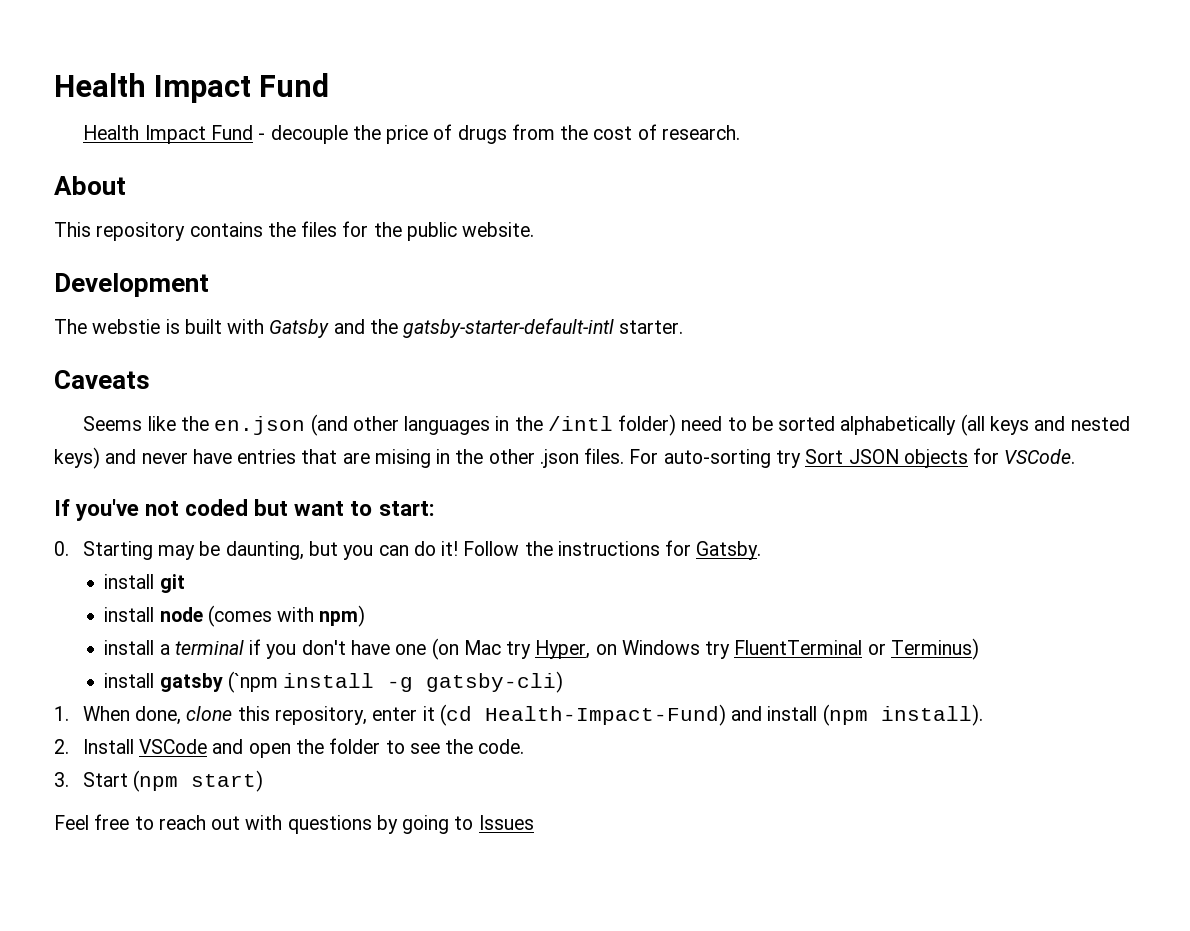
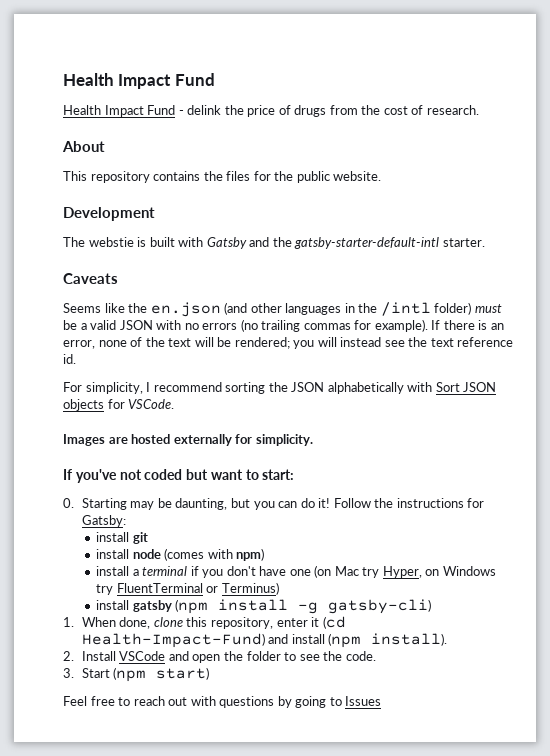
- Health Impact Fund - decouple the price of drugs from the cost of research.
+ Health Impact Fund - delink the price of drugs from the cost of research.
- Seems like the en.json (and other languages in the /intl folder) need to be sorted alphabetically (all keys and nested keys) and never have entries that are mising in the other .json files. For auto-sorting try Sort JSON objects for VSCode.
+ Seems like the en.json (and other languages in the /intl folder) must be a valid JSON with no errors (no trailing commas for example). If there is an error, none of the text will be rendered; you will instead see the text reference id.
+ For simplicity, I recommend sorting the JSON alphabetically with Sort JSON objects for VSCode.
+ Images are hosted externally for simplicity.
- Follow the instructions for Gatsby.
+ Follow the instructions for Gatsby:
- install gatsby (`npm install -g gatsby-cli)
+ install gatsby (npm install -g gatsby-cli)

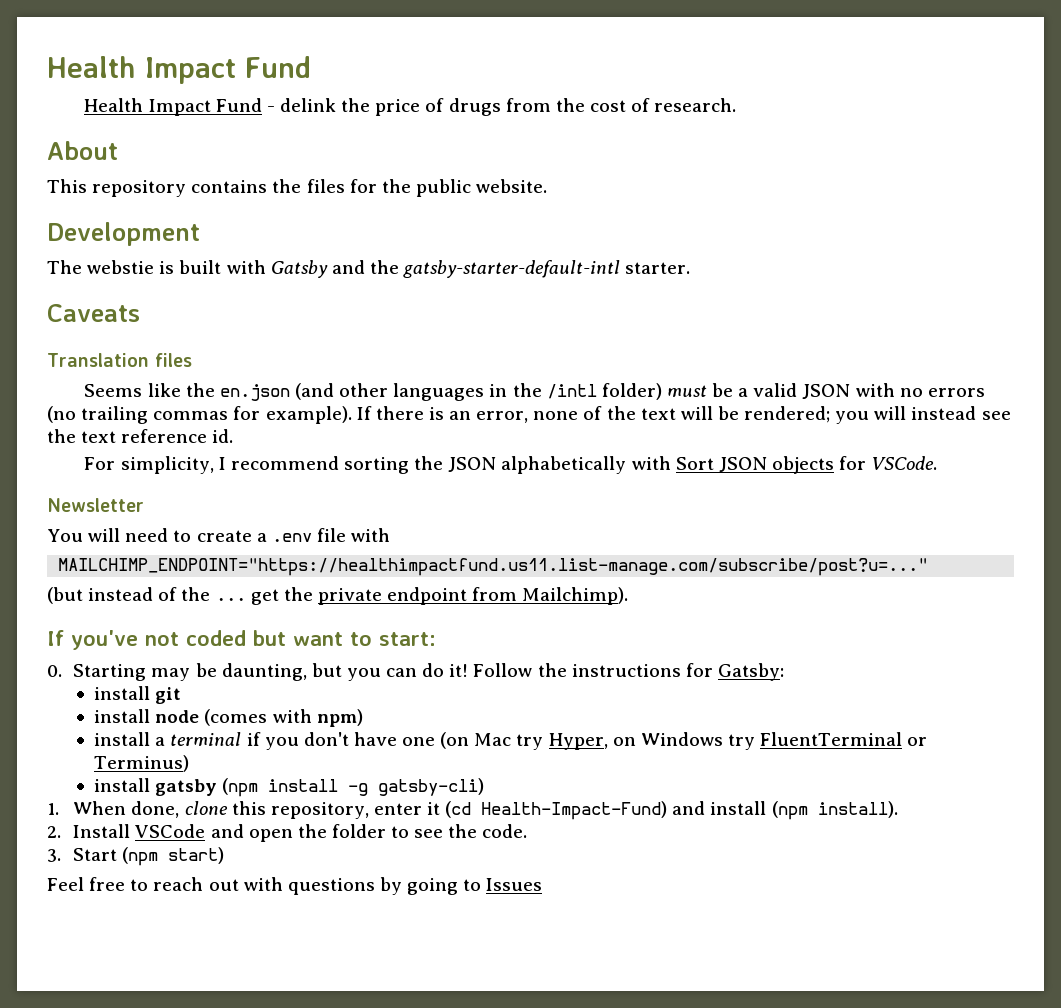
+ Translation files
- Images are hosted externally for simplicity.
+ Newsletter
+ You will need to create a .env file with
+ MAILCHIMP_ENDPOINT="https://healthimpactfund.us11.list-manage.com/subscribe/post?u=..."
+ (but instead of the ... get the private endpoint from Mailchimp).

